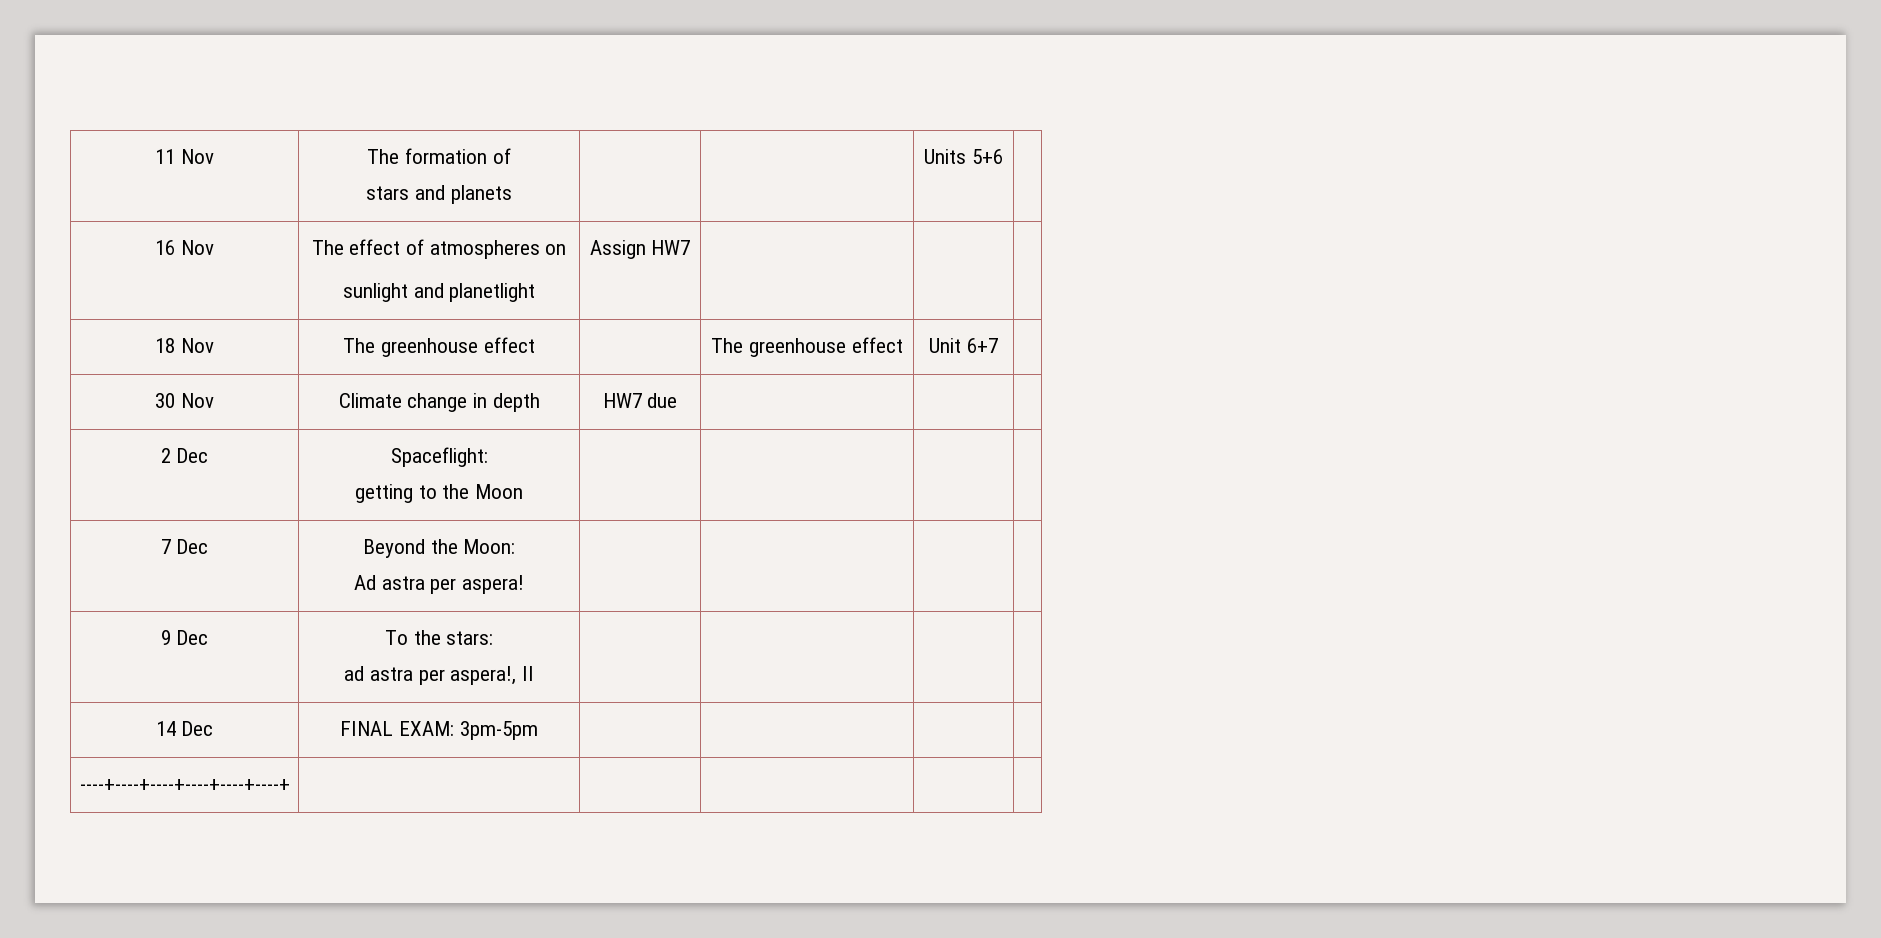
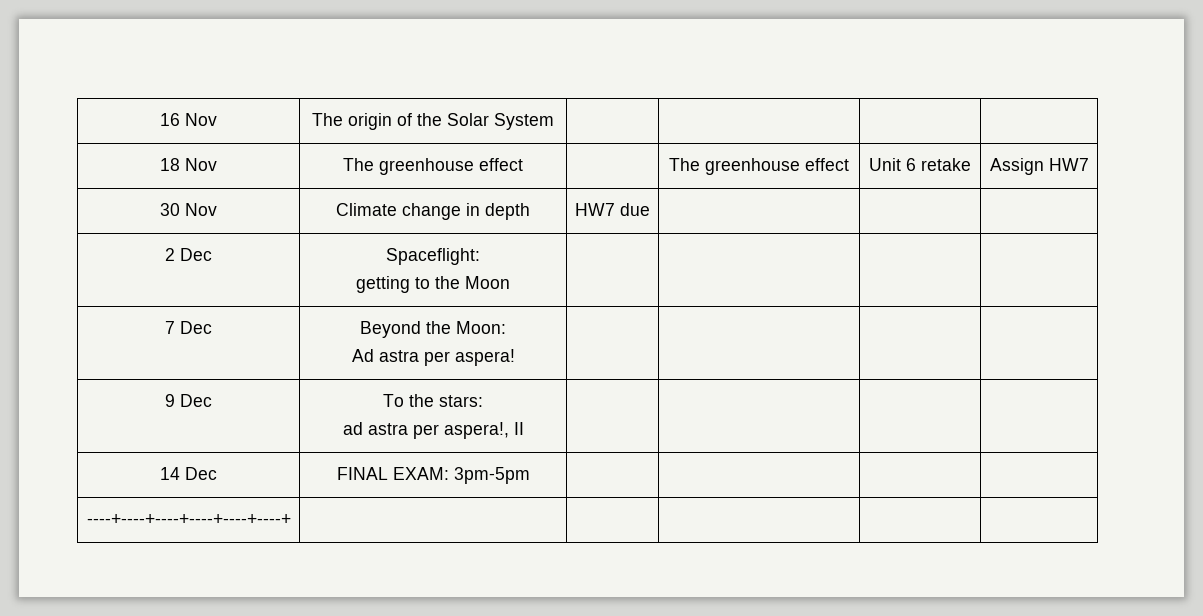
- 11 Nov | The formation of
- stars and planets | | | Units 5+6 |
- 16 Nov | The effect of atmospheres on
- sunlight and planetlight | Assign HW7 | | |
+ 16 Nov | The origin of the Solar System | | | |
- 18 Nov | The greenhouse effect | | The greenhouse effect | Unit 6+7 |
+ 18 Nov | The greenhouse effect | | The greenhouse effect | Unit 6 retake | Assign HW7

